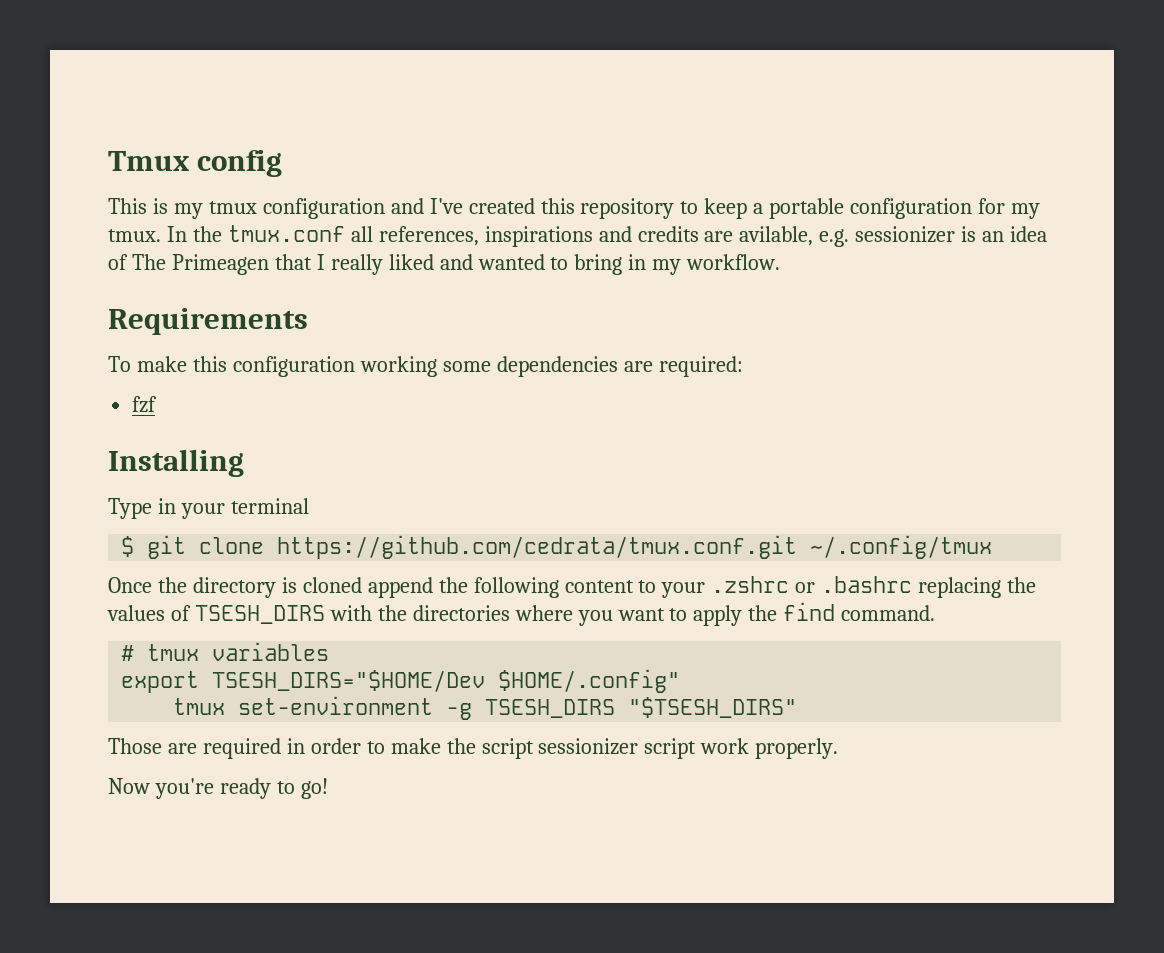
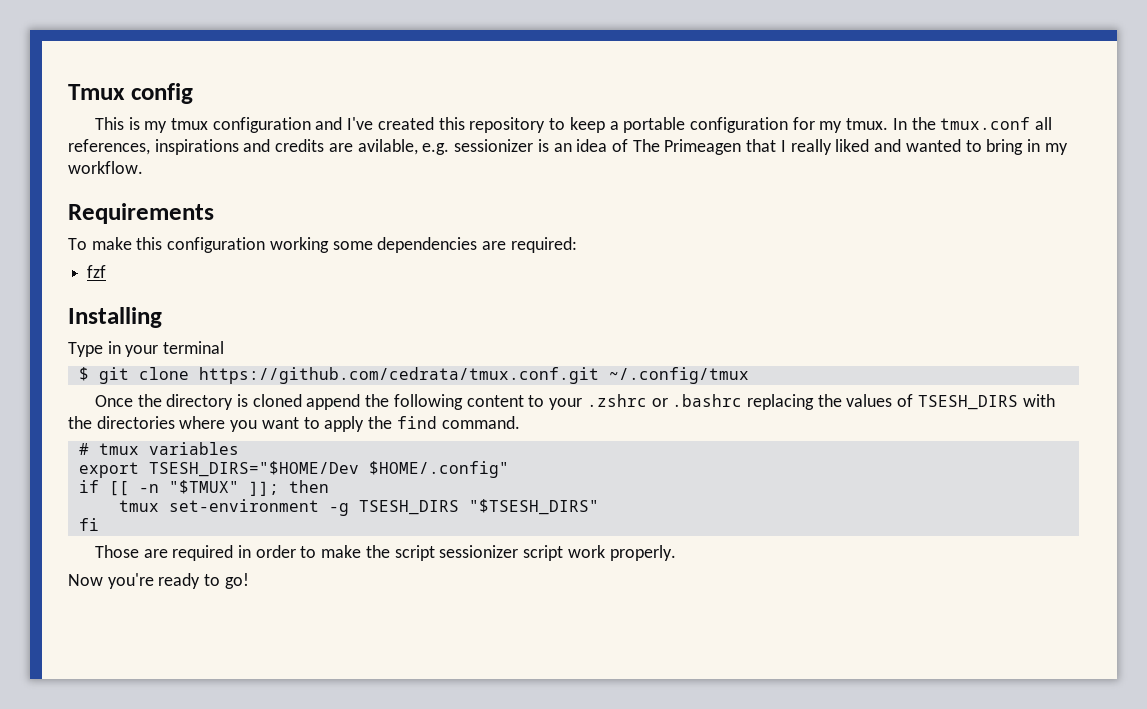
+ if [[ -n "$TMUX" ]]; then
+ fi

